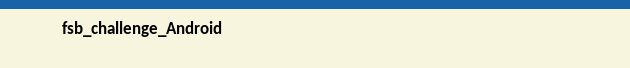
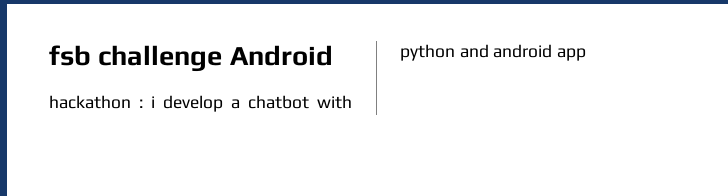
- fsb_challenge_Android
+ fsb challenge Android
+ hackathon : i develop a chatbot with python and android app

